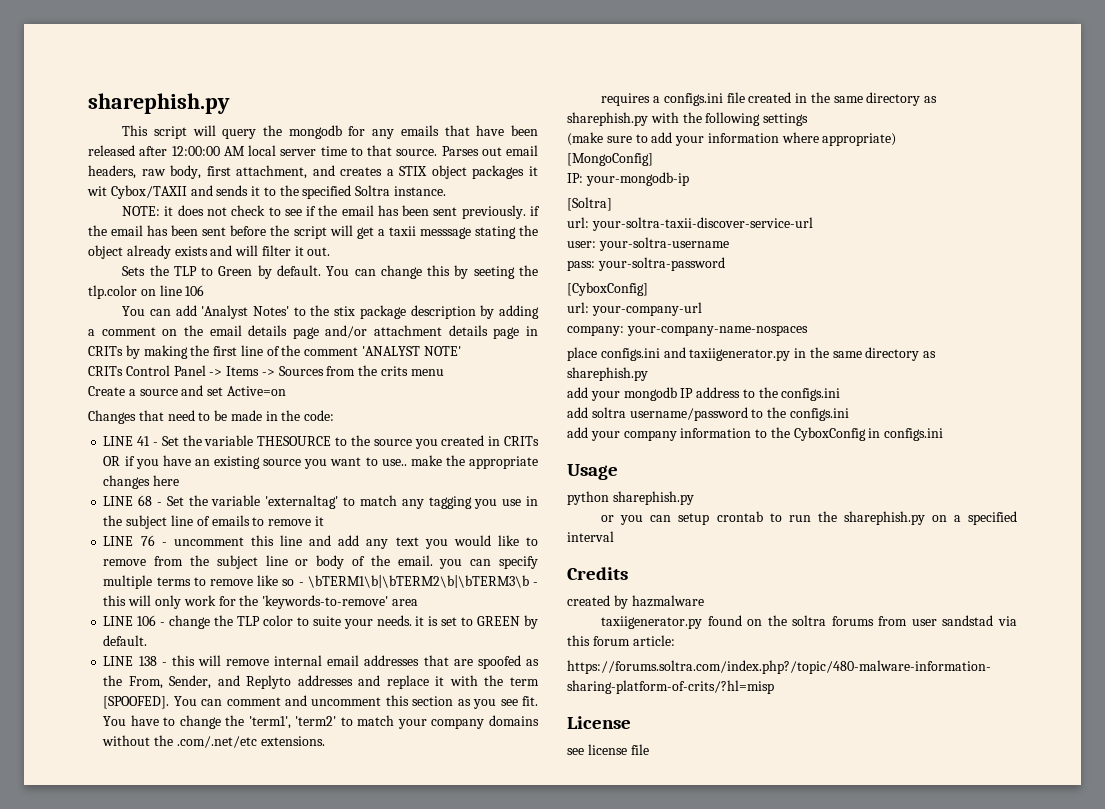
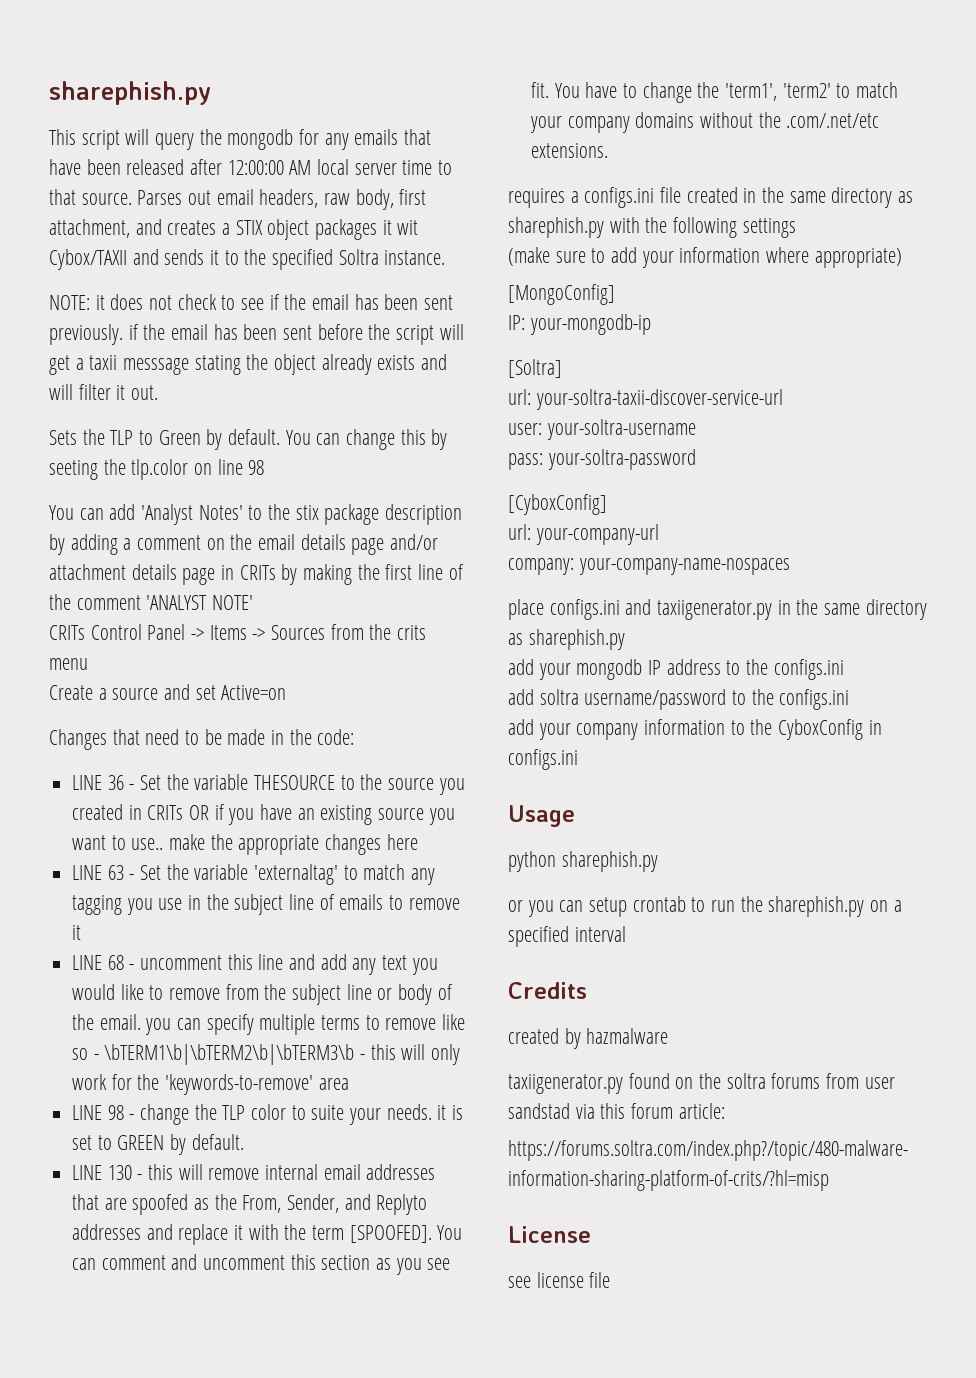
- You can change this by seeting the tlp.color on line 106
+ You can change this by seeting the tlp.color on line 98
- LINE 41 - Set the variable THESOURCE to the source you created in CRITs OR if you have an existing source you want to use.. make the appropriate changes here
+ LINE 36 - Set the variable THESOURCE to the source you created in CRITs OR if you have an existing source you want to use.. make the appropriate changes here
- LINE 68 - Set the variable 'externaltag' to match any tagging you use in the subject line of emails to remove it
+ LINE 63 - Set the variable 'externaltag' to match any tagging you use in the subject line of emails to remove it
- LINE 76 - uncomment this line and add any text you would like to remove from the subject line or body of the email. you can specify multiple terms to remove like so - \bTERM1\b|\bTERM2\b|\bTERM3\b - this will only work for the 'keywords-to-remove' area
+ LINE 68 - uncomment this line and add any text you would like to remove from the subject line or body of the email. you can specify multiple terms to remove like so - \bTERM1\b|\bTERM2\b|\bTERM3\b - this will only work for the 'keywords-to-remove' area
- LINE 106 - change the TLP color to suite your needs. it is set to GREEN by default.
+ LINE 98 - change the TLP color to suite your needs. it is set to GREEN by default.
- LINE 138 - this will remove internal email addresses that are spoofed as the From, Sender, and Replyto addresses and replace it with the term [SPOOFED].
+ LINE 130 - this will remove internal email addresses that are spoofed as the From, Sender, and Replyto addresses and replace it with the term [SPOOFED].

